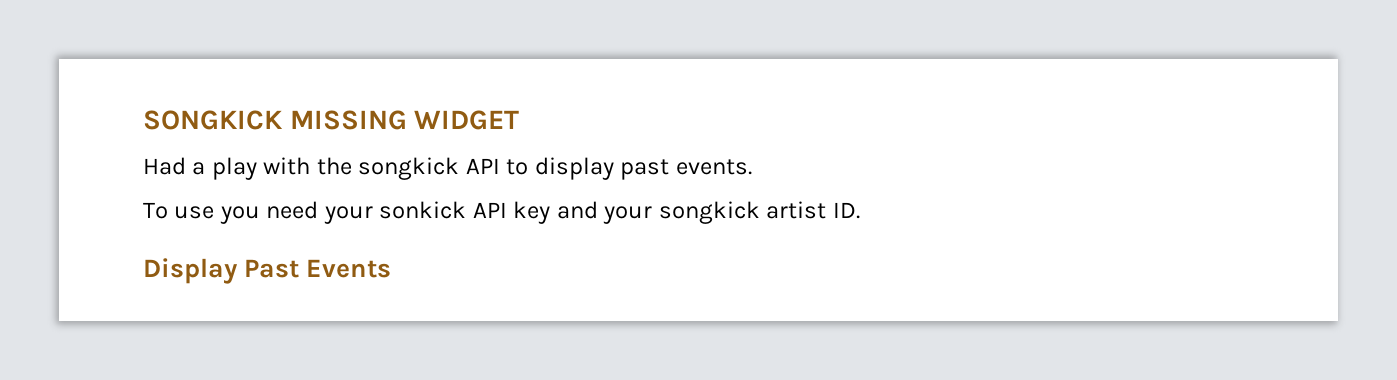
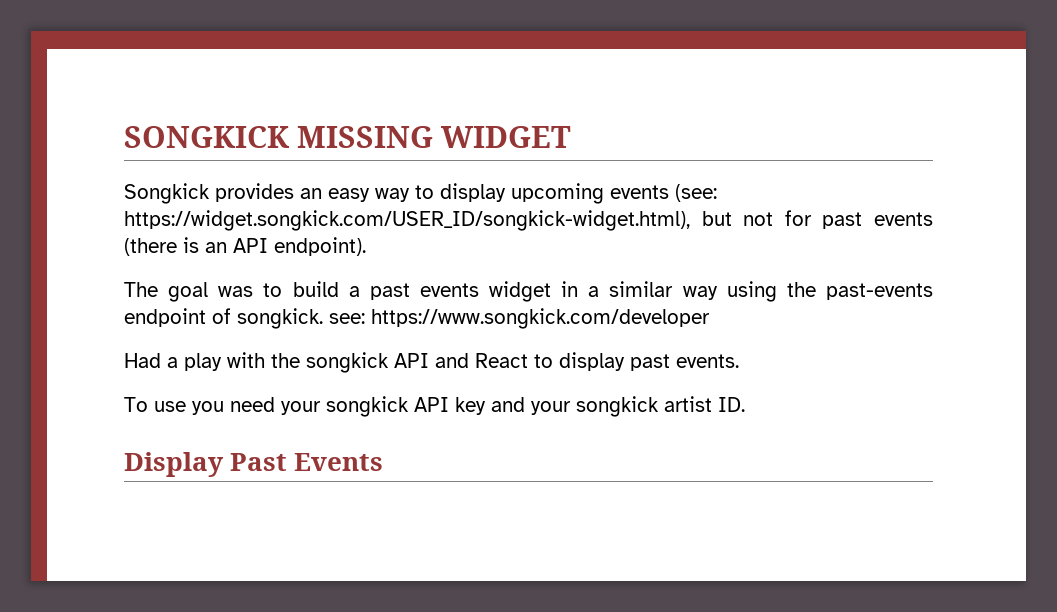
+ Songkick provides an easy way to display upcoming events (see: https://widget.songkick.com/USER_ID/songkick-widget.html), but not for past events (there is an API endpoint).
+ The goal was to build a past events widget in a similar way using the past-events endpoint of songkick. see: https://www.songkick.com/developer
- Had a play with the songkick API to display past events.
+ Had a play with the songkick API and React to display past events.
- To use you need your sonkick API key and your songkick artist ID.
+ To use you need your songkick API key and your songkick artist ID.

